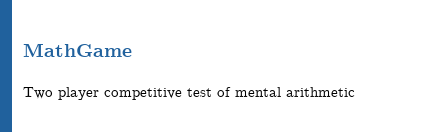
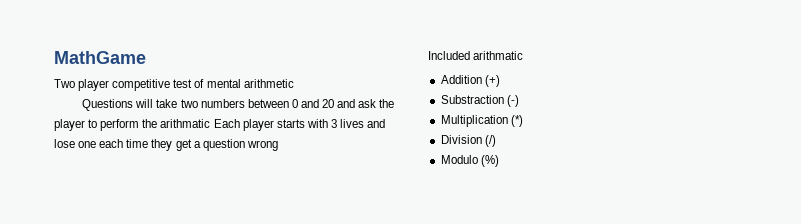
+ Questions will take two numbers between 0 and 20 and ask the player to perform the arithmatic Each player starts with 3 lives and lose one each time they get a question wrong
+ Included arithmatic
+ Addition (+)
+ Substraction (-)
+ Multiplication (*)
+ Division (/)
+ Modulo (%)

